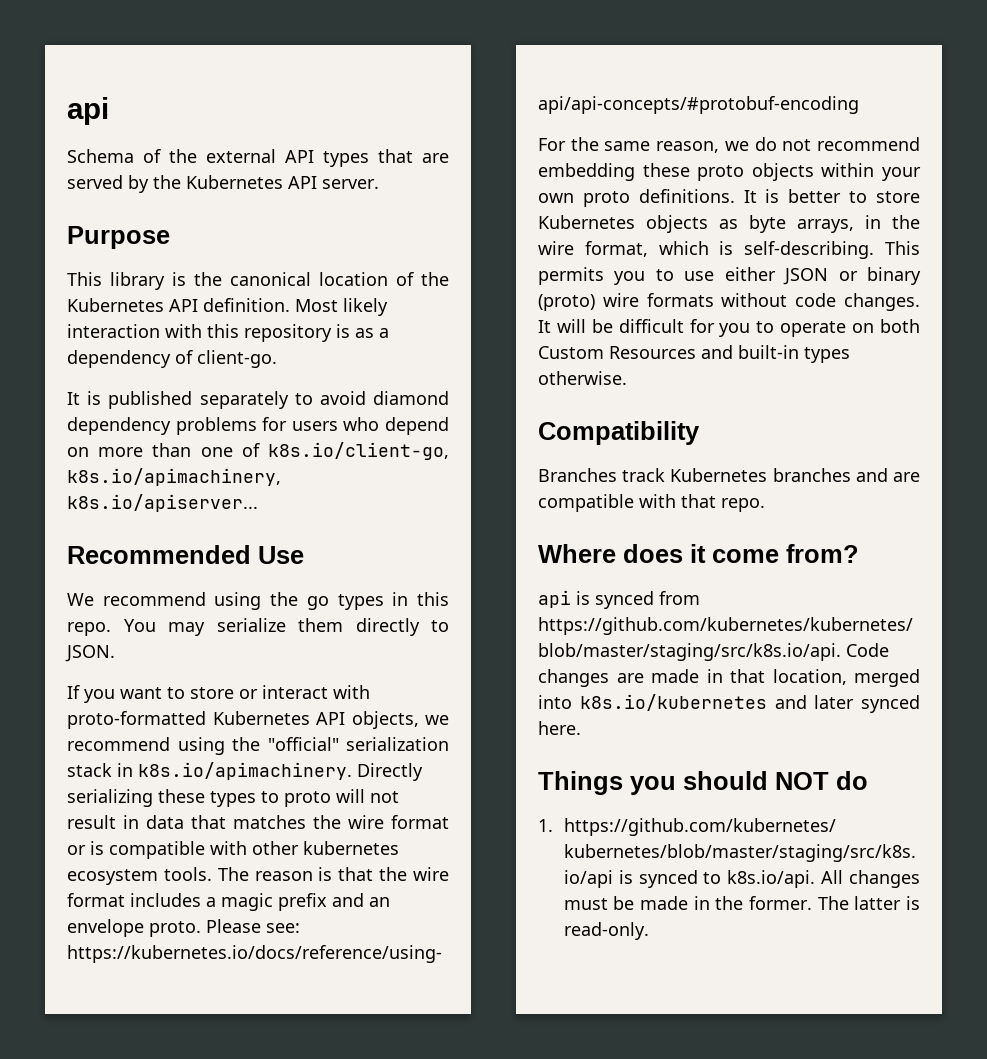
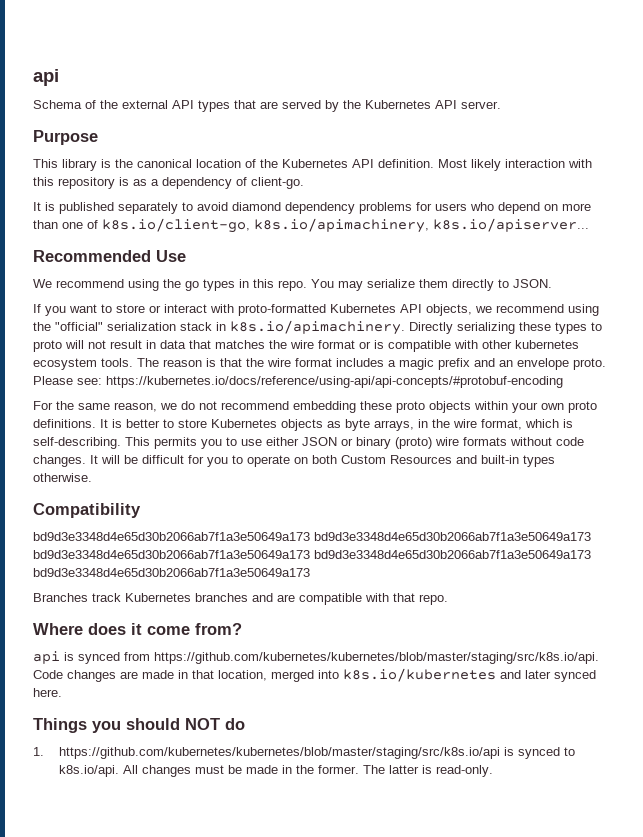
+ bd9d3e3348d4e65d30b2066ab7f1a3e50649a173 bd9d3e3348d4e65d30b2066ab7f1a3e50649a173 bd9d3e3348d4e65d30b2066ab7f1a3e50649a173 bd9d3e3348d4e65d30b2066ab7f1a3e50649a173 bd9d3e3348d4e65d30b2066ab7f1a3e50649a173

